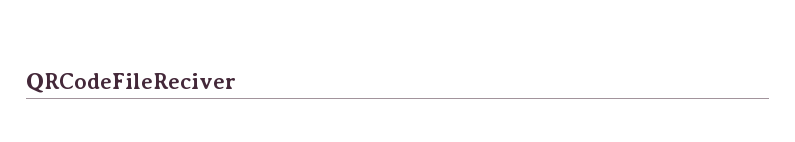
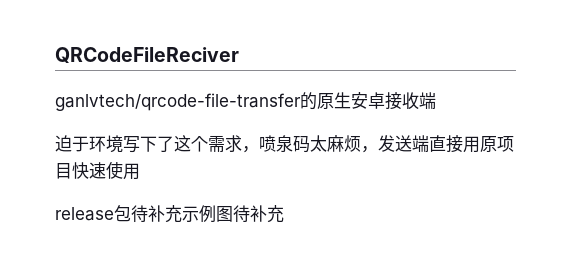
+ ganlvtech/qrcode-file-transfer的原生安卓接收端
+ 迫于环境写下了这个需求，喷泉码太麻烦，发送端直接用原项目快速使用
+ release包待补充示例图待补充

